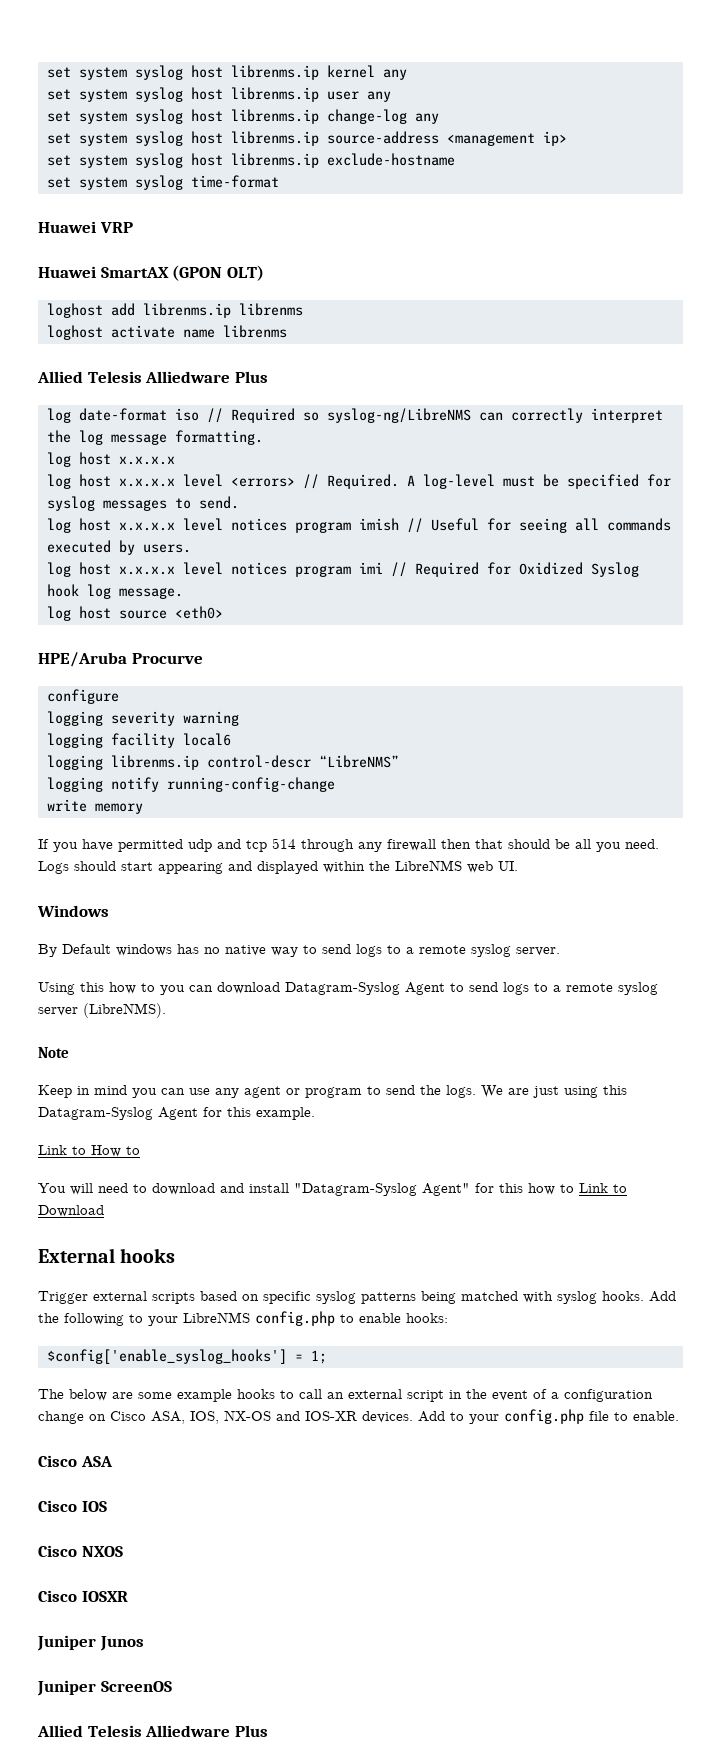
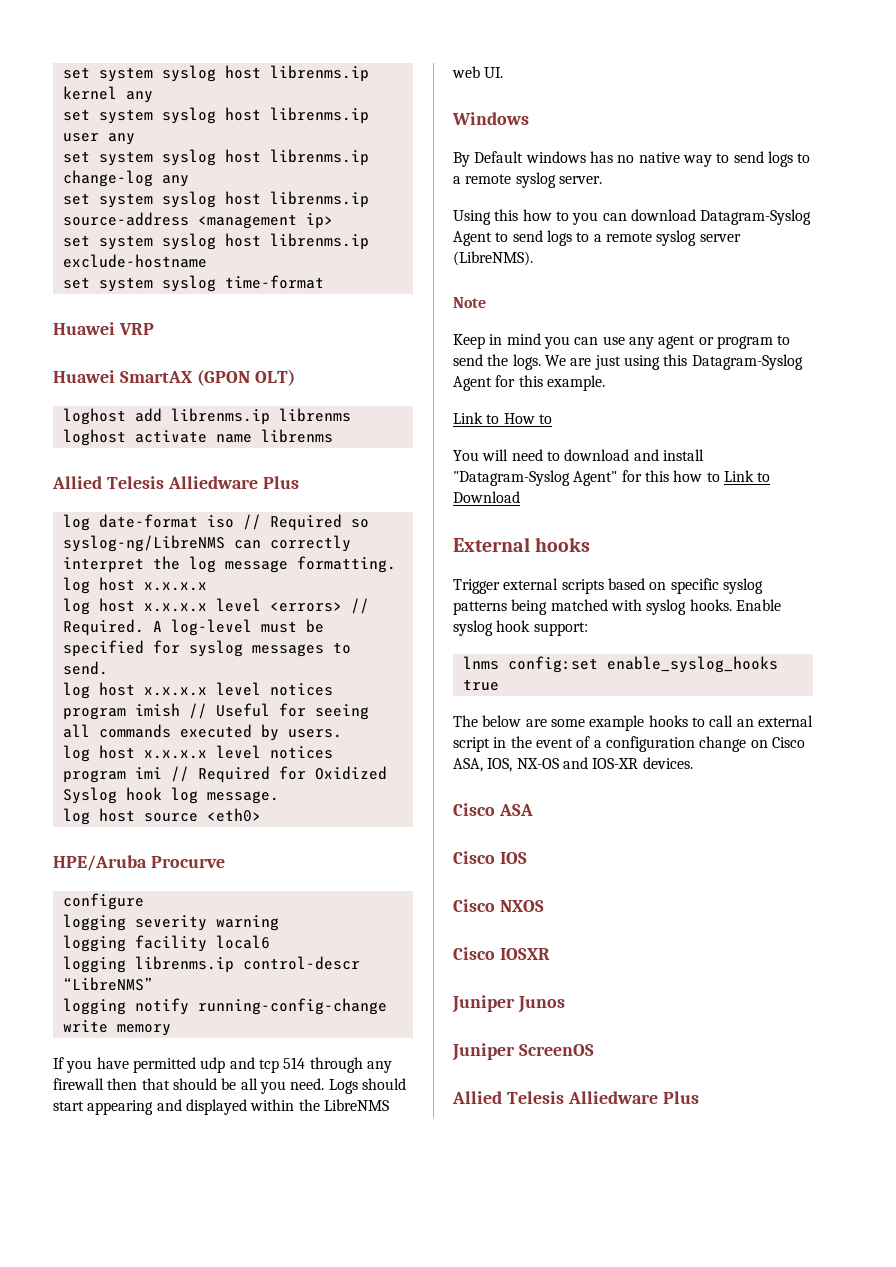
- Add the following to your LibreNMS config.php to enable hooks:
- $config['enable_syslog_hooks'] = 1;
+ Enable syslog hook support:
+ lnms config:set enable_syslog_hooks true
- Add to your config.php file to enable.

